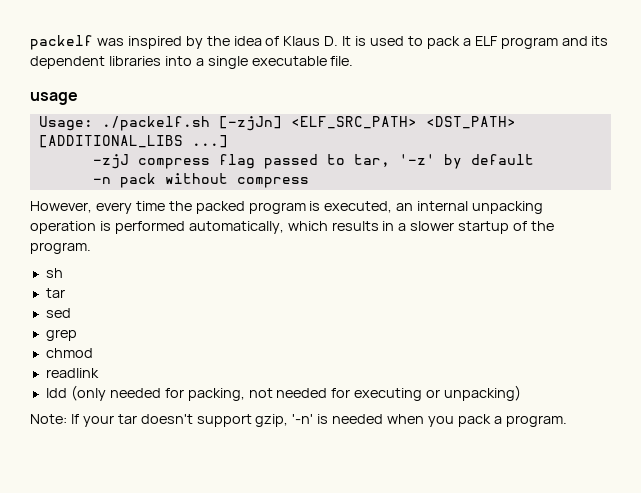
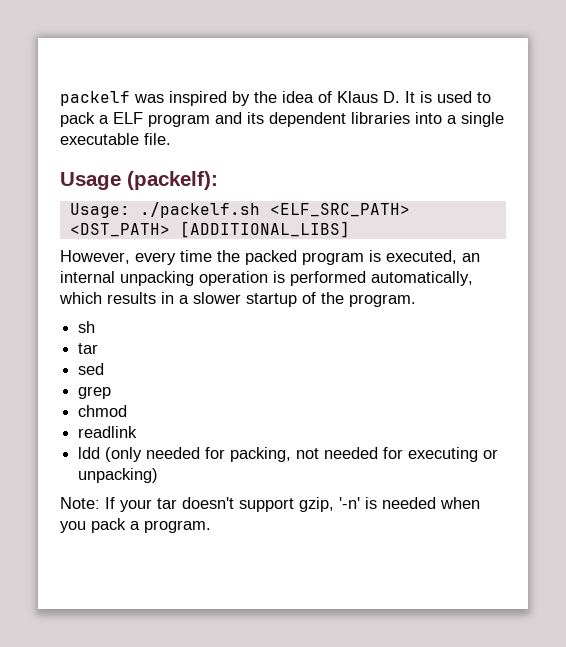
- usage
+ Usage (packelf):
- Usage: ./packelf.sh [-zjJn] <ELF_SRC_PATH> <DST_PATH> [ADDITIONAL_LIBS ...]
- -zjJ compress flag passed to tar, '-z' by default
- -n pack without compress
+ Usage: ./packelf.sh <ELF_SRC_PATH> <DST_PATH> [ADDITIONAL_LIBS]

